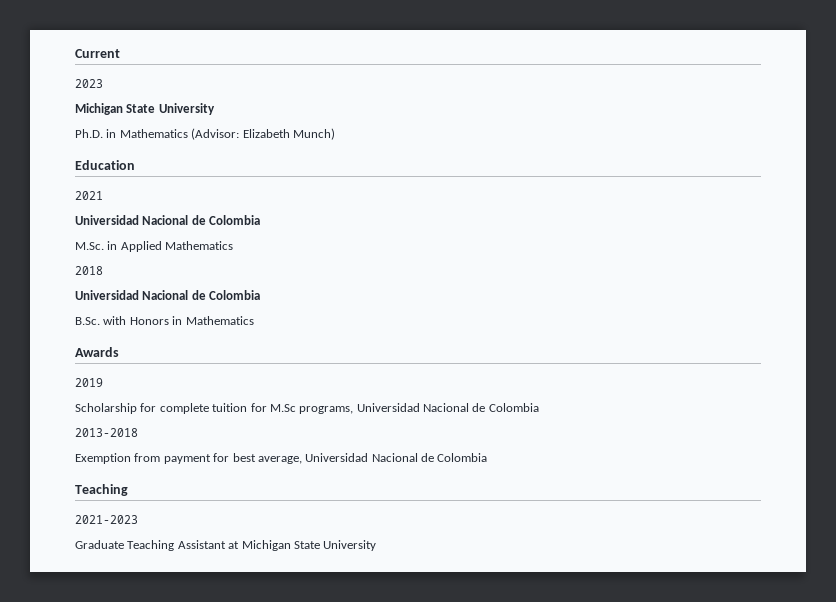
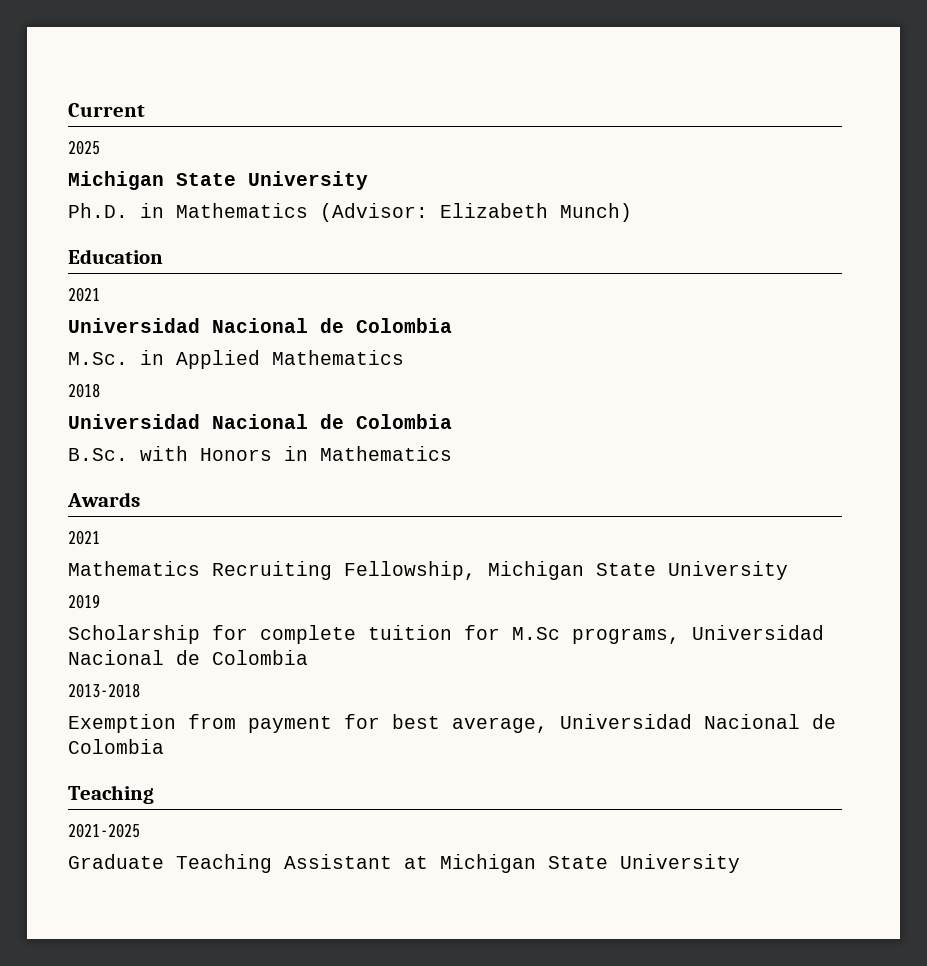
- 2023
+ 2025
  Awards
+ 2021
+ Mathematics Recruiting Fellowship, Michigan State University
- 2021-2023
+ 2021-2025

